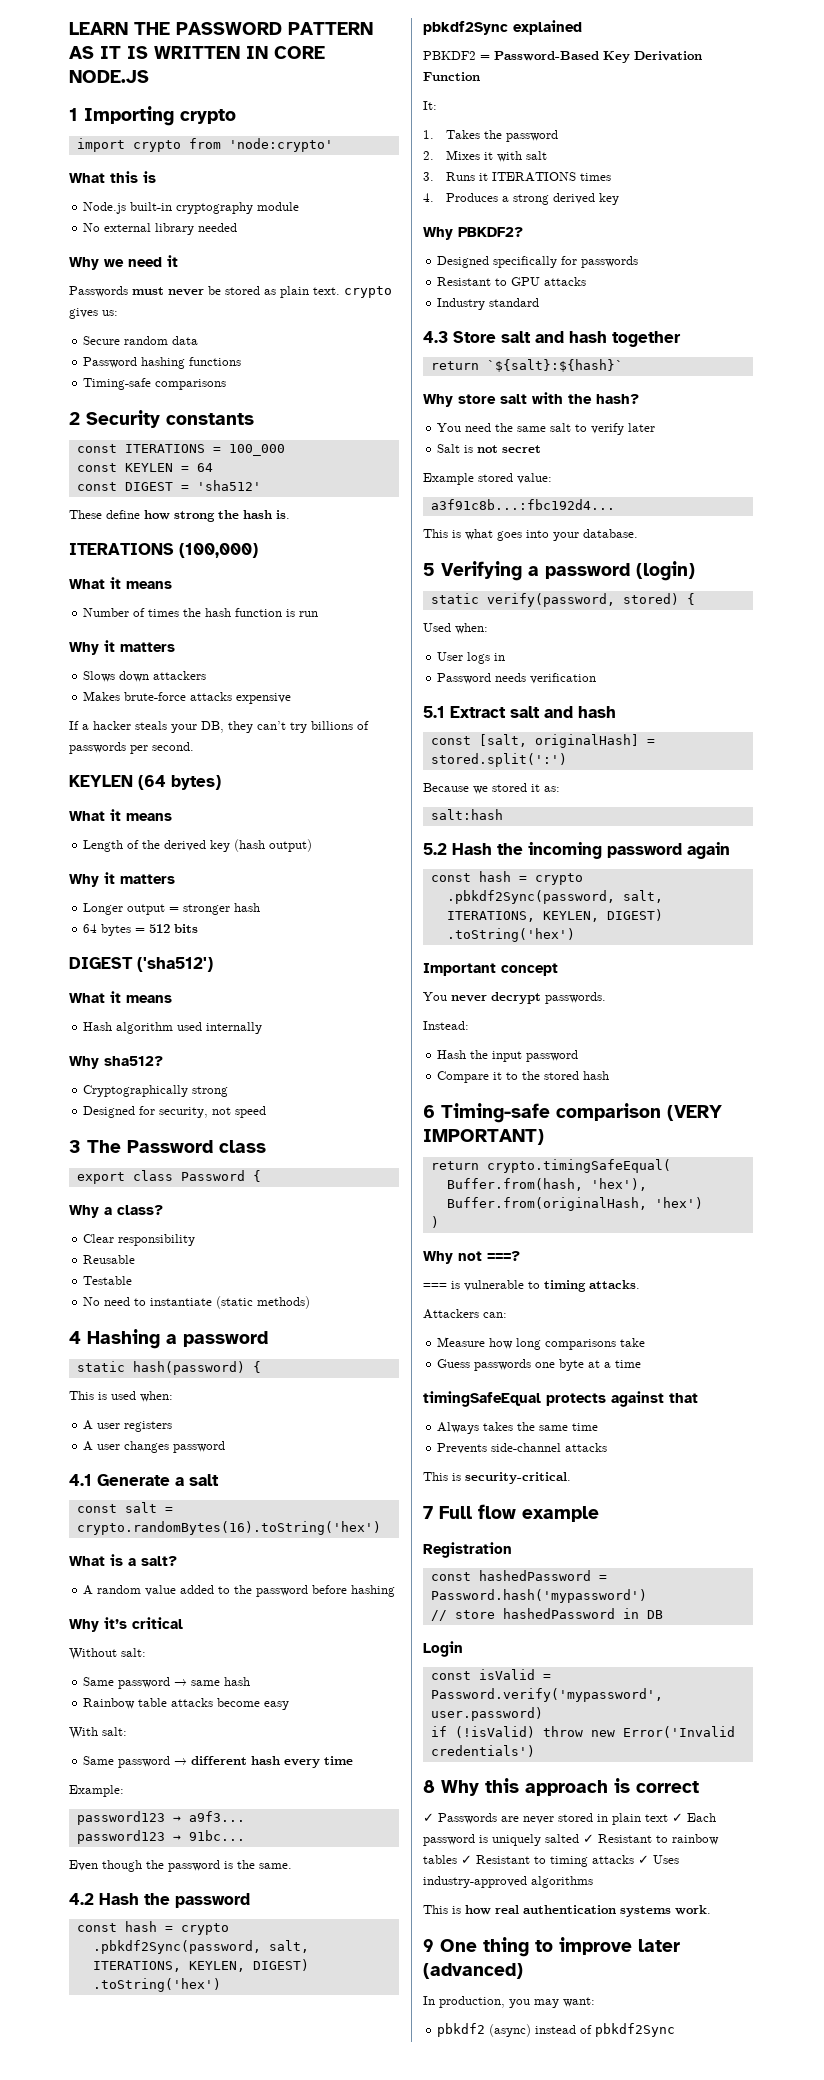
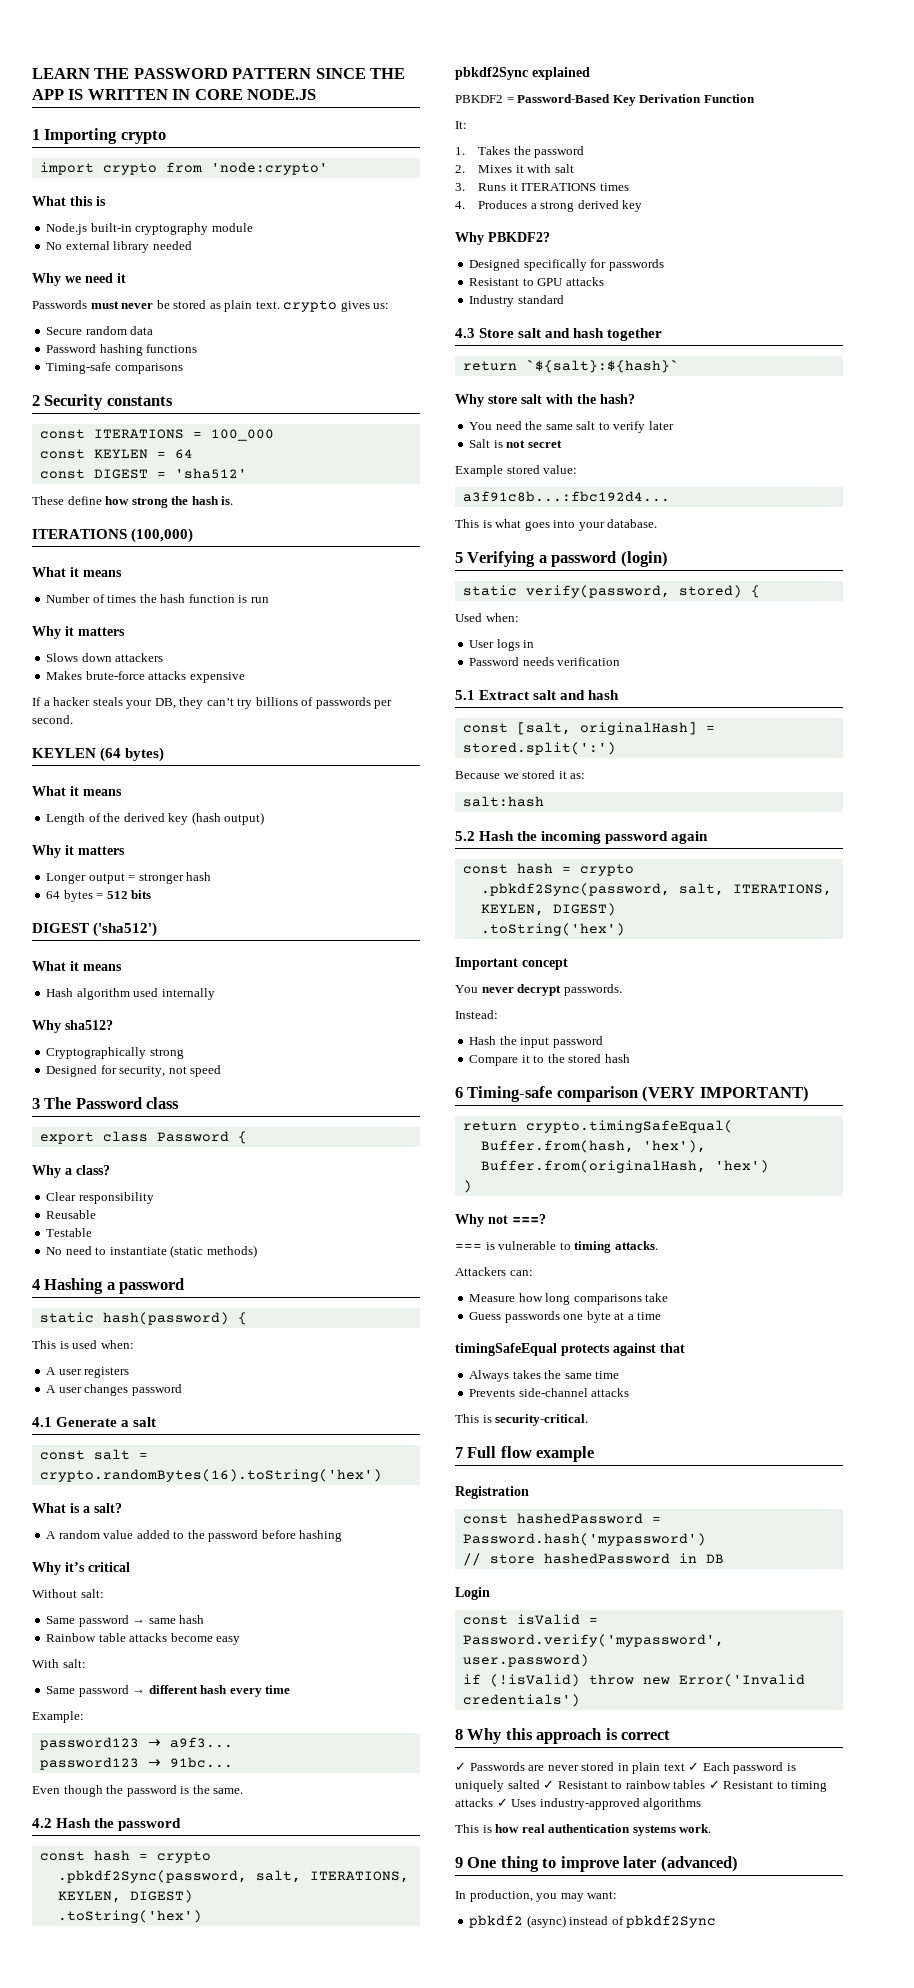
- LEARN THE PASSWORD PATTERN AS IT IS WRITTEN IN CORE NODE.JS
+ LEARN THE PASSWORD PATTERN SINCE THE APP IS WRITTEN IN CORE NODE.JS

